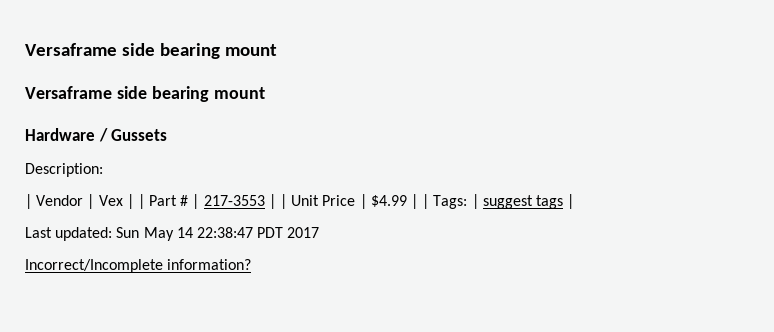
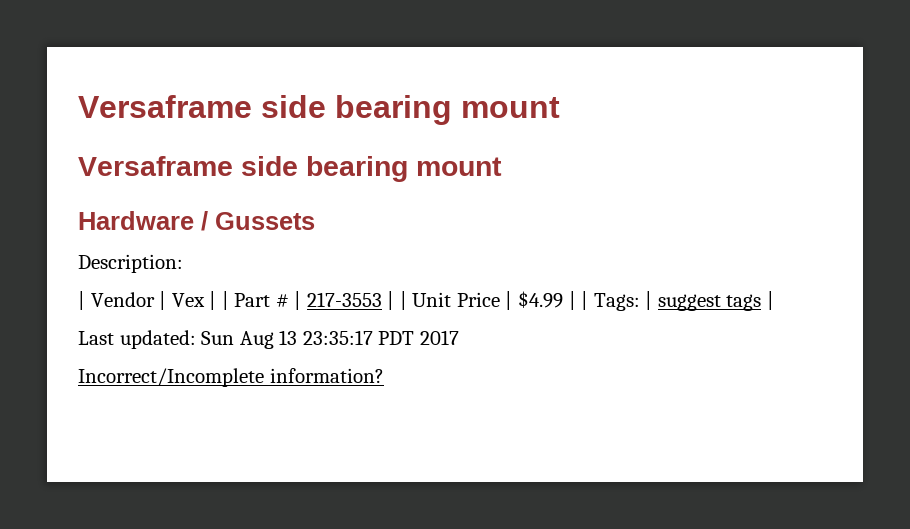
- Last updated: Sun May 14 22:38:47 PDT 2017
+ Last updated: Sun Aug 13 23:35:17 PDT 2017

